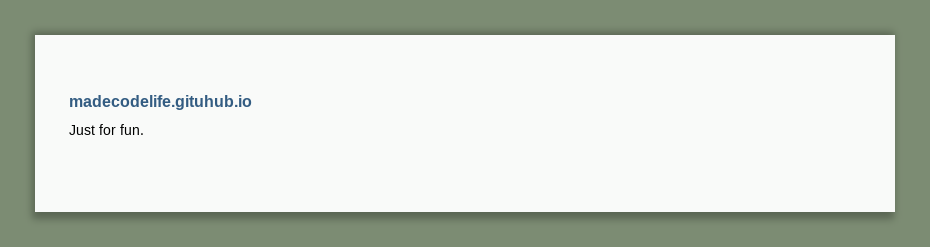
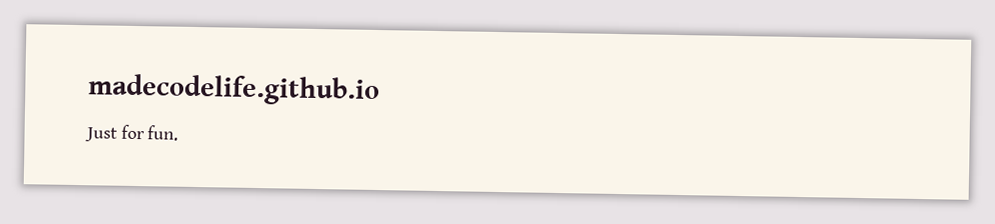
- madecodelife.gituhub.io
+ madecodelife.github.io

